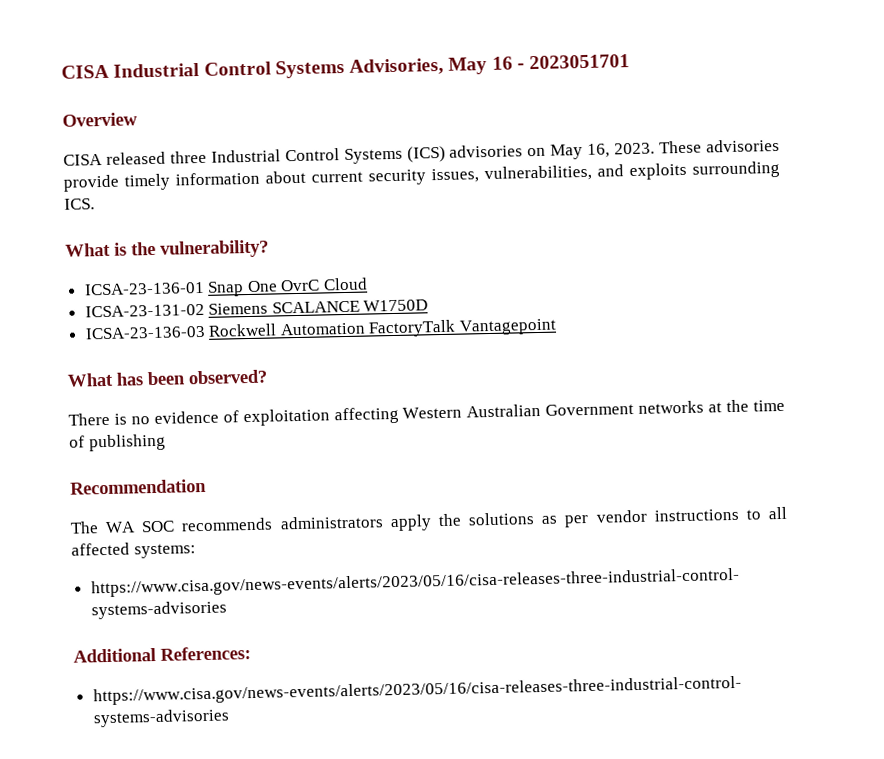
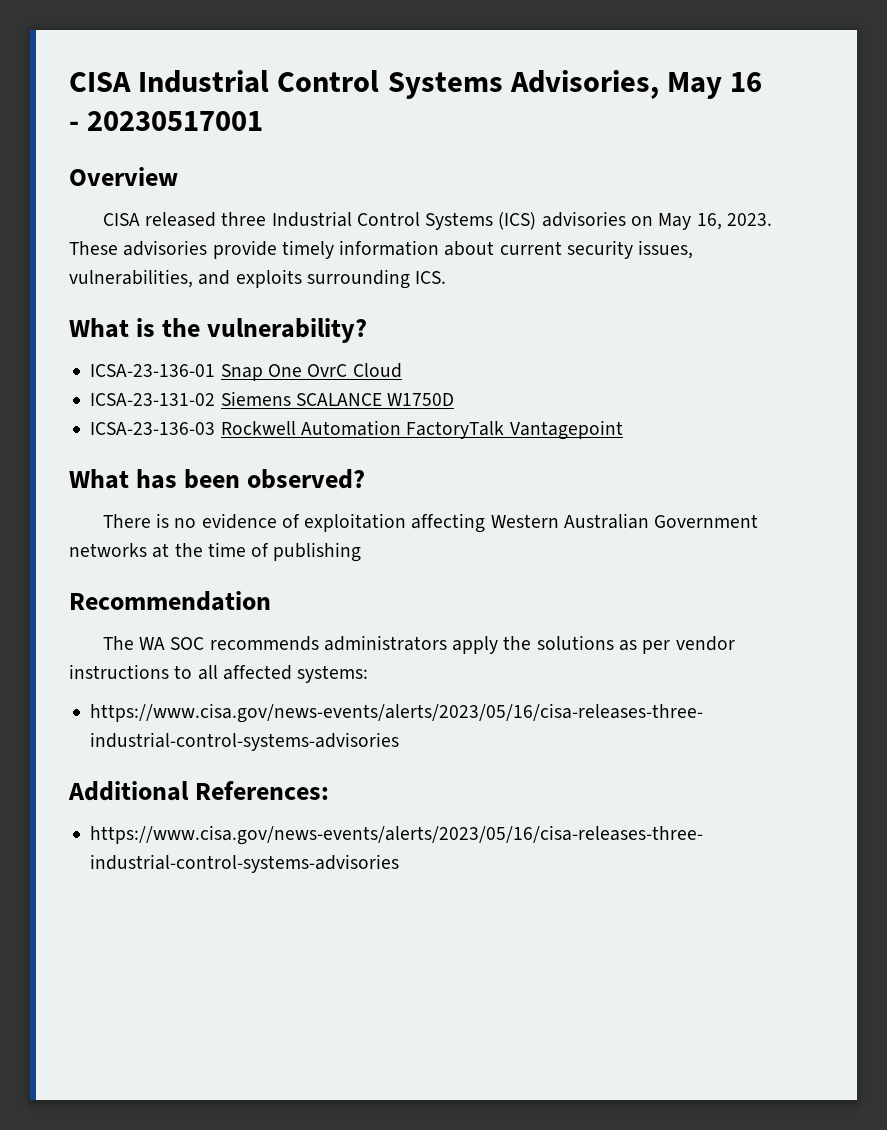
- CISA Industrial Control Systems Advisories, May 16 - 2023051701
+ CISA Industrial Control Systems Advisories, May 16 - 20230517001

